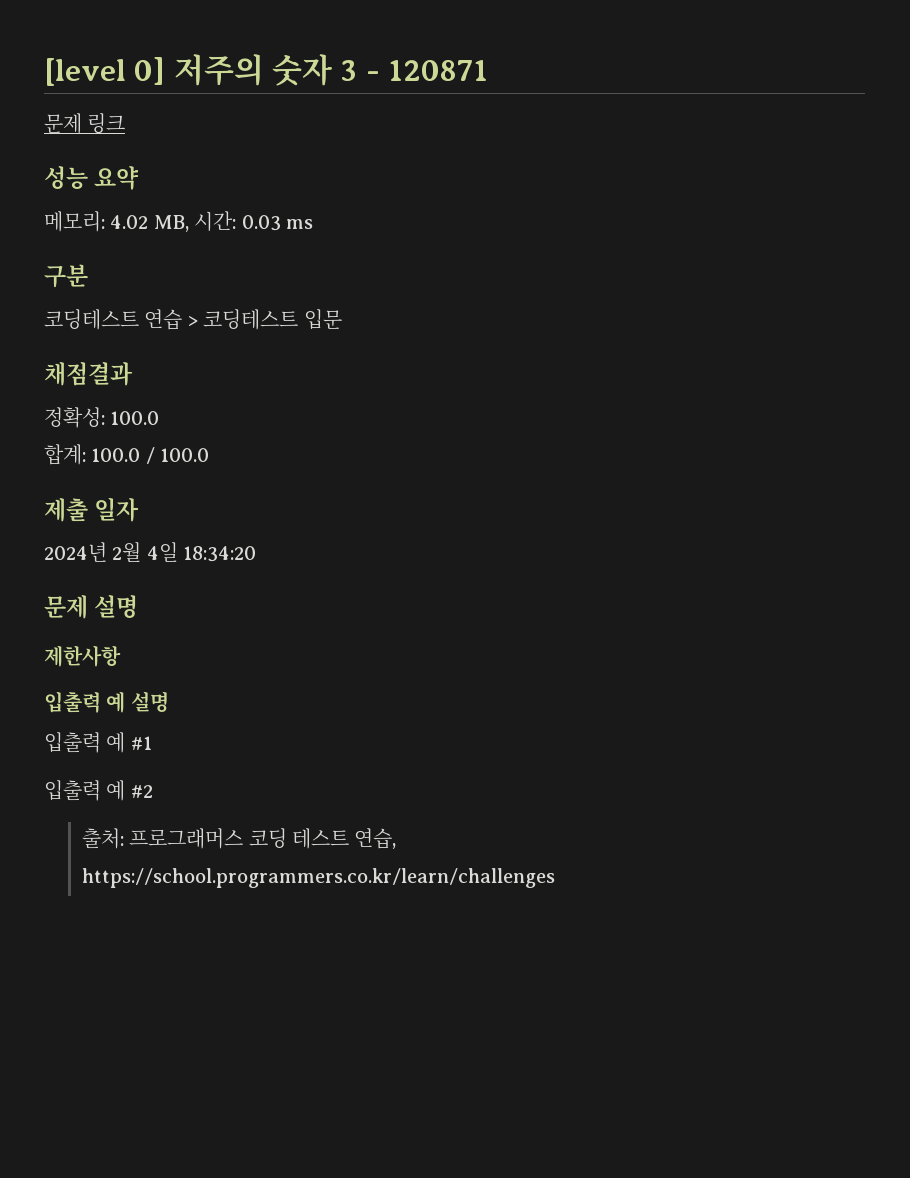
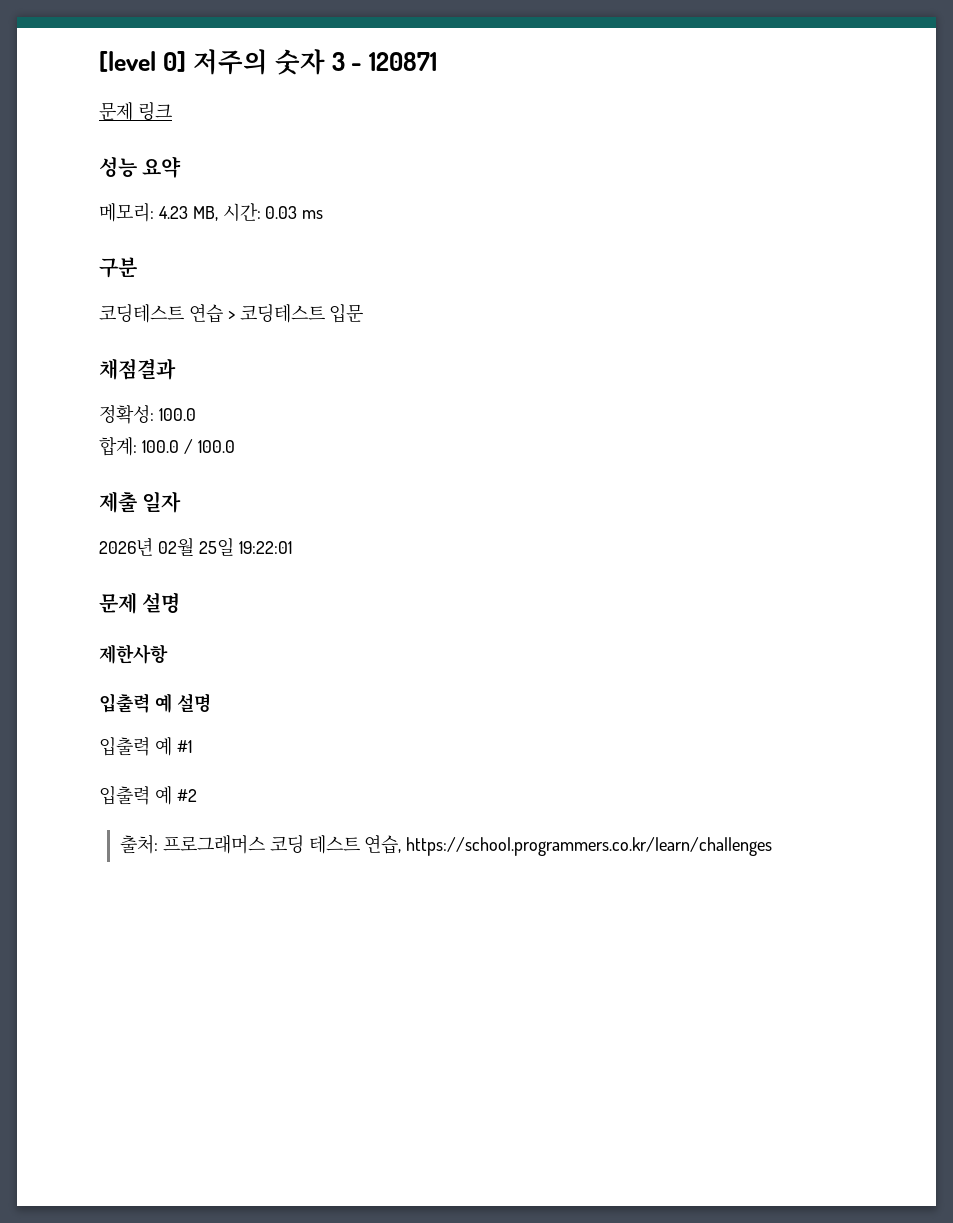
- 메모리: 4.02 MB, 시간: 0.03 ms
+ 메모리: 4.23 MB, 시간: 0.03 ms
- 2024년 2월 4일 18:34:20
+ 2026년 02월 25일 19:22:01

